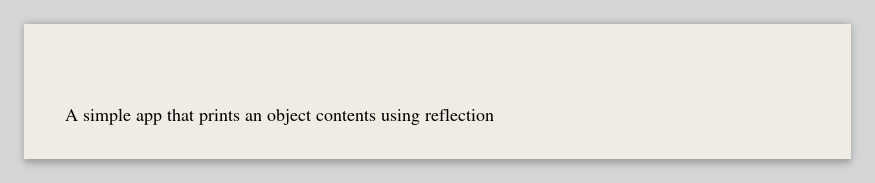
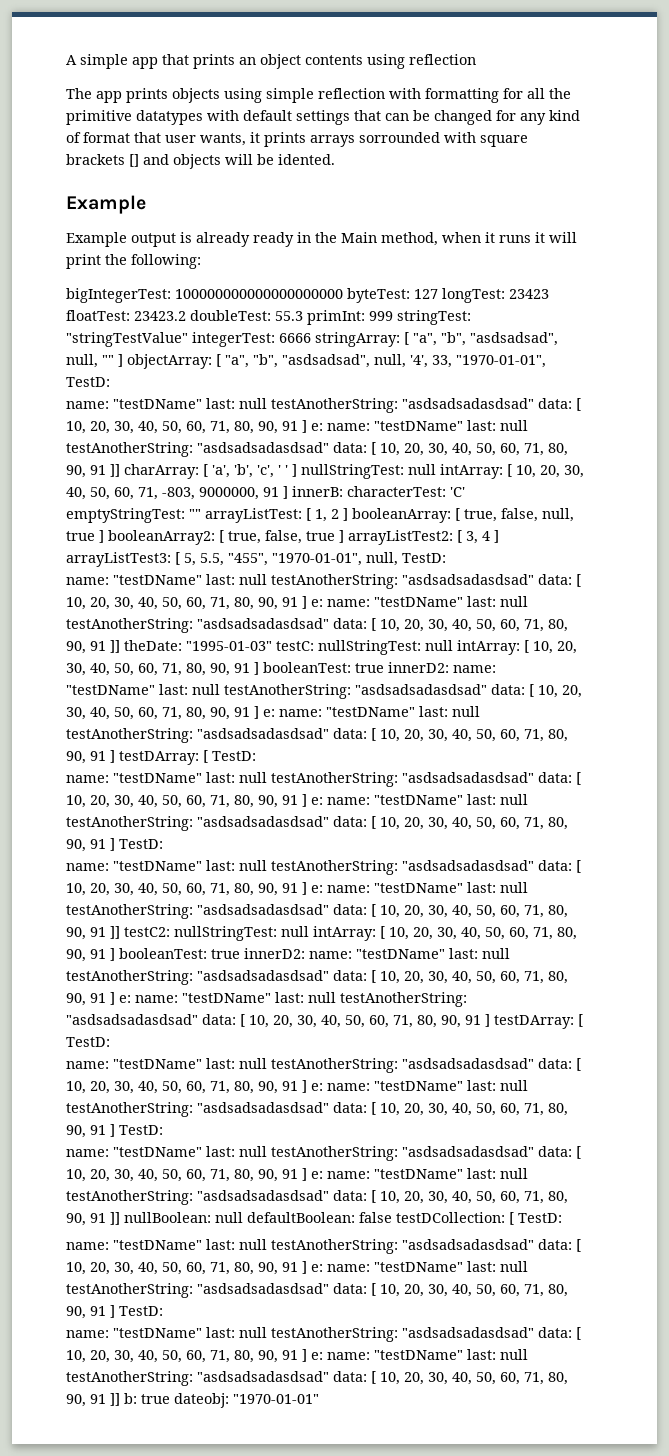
+ The app prints objects using simple reflection with formatting for all the primitive datatypes with default settings that can be changed for any kind of format that user wants, it prints arrays sorrounded with square brackets [] and objects will be idented.
+ Example
+ Example output is already ready in the Main method, when it runs it will print the following:
+ bigIntegerTest: 100000000000000000000 byteTest: 127 longTest: 23423 floatTest: 23423.2 doubleTest: 55.3 primInt: 999 stringTest: "stringTestValue" integerTest: 6666 stringArray: [ "a", "b", "asdsadsad", null, "" ] objectArray: [ "a", "b", "asdsadsad", null, '4', 33, "1970-01-01", TestD:
+ name: "testDName" last: null testAnotherString: "asdsadsadasdsad" data: [ 10, 20, 30, 40, 50, 60, 71, 80, 90, 91 ] e: name: "testDName" last: null testAnotherString: "asdsadsadasdsad" data: [ 10, 20, 30, 40, 50, 60, 71, 80, 90, 91 ]] charArray: [ 'a', 'b', 'c', ' ' ] nullStringTest: null intArray: [ 10, 20, 30, 40, 50, 60, 71, -803, 9000000, 91 ] innerB: characterTest: 'C' emptyStringTest: "" arrayListTest: [ 1, 2 ] booleanArray: [ true, false, null, true ] booleanArray2: [ true, false, true ] arrayListTest2: [ 3, 4 ] arrayListTest3: [ 5, 5.5, "455", "1970-01-01", null, TestD:
+ name: "testDName" last: null testAnotherString: "asdsadsadasdsad" data: [ 10, 20, 30, 40, 50, 60, 71, 80, 90, 91 ] e: name: "testDName" last: null testAnotherString: "asdsadsadasdsad" data: [ 10, 20, 30, 40, 50, 60, 71, 80, 90, 91 ]] theDate: "1995-01-03" testC: nullStringTest: null intArray: [ 10, 20, 30, 40, 50, 60, 71, 80, 90, 91 ] booleanTest: true innerD2: name: "testDName" last: null testAnotherString: "asdsadsadasdsad" data: [ 10, 20, 30, 40, 50, 60, 71, 80, 90, 91 ] e: name: "testDName" last: null testAnotherString: "asdsadsadasdsad" data: [ 10, 20, 30, 40, 50, 60, 71, 80, 90, 91 ] testDArray: [ TestD:
+ name: "testDName" last: null testAnotherString: "asdsadsadasdsad" data: [ 10, 20, 30, 40, 50, 60, 71, 80, 90, 91 ] e: name: "testDName" last: null testAnotherString: "asdsadsadasdsad" data: [ 10, 20, 30, 40, 50, 60, 71, 80, 90, 91 ] TestD:
+ name: "testDName" last: null testAnotherString: "asdsadsadasdsad" data: [ 10, 20, 30, 40, 50, 60, 71, 80, 90, 91 ] e: name: "testDName" last: null testAnotherString: "asdsadsadasdsad" data: [ 10, 20, 30, 40, 50, 60, 71, 80, 90, 91 ]] testC2: nullStringTest: null intArray: [ 10, 20, 30, 40, 50, 60, 71, 80, 90, 91 ] booleanTest: true innerD2: name: "testDName" last: null testAnotherString: "asdsadsadasdsad" data: [ 10, 20, 30, 40, 50, 60, 71, 80, 90, 91 ] e: name: "testDName" last: null testAnotherString: "asdsadsadasdsad" data: [ 10, 20, 30, 40, 50, 60, 71, 80, 90, 91 ] testDArray: [ TestD:
+ name: "testDName" last: null testAnotherString: "asdsadsadasdsad" data: [ 10, 20, 30, 40, 50, 60, 71, 80, 90, 91 ] e: name: "testDName" last: null testAnotherString: "asdsadsadasdsad" data: [ 10, 20, 30, 40, 50, 60, 71, 80, 90, 91 ] TestD:
+ name: "testDName" last: null testAnotherString: "asdsadsadasdsad" data: [ 10, 20, 30, 40, 50, 60, 71, 80, 90, 91 ] e: name: "testDName" last: null testAnotherString: "asdsadsadasdsad" data: [ 10, 20, 30, 40, 50, 60, 71, 80, 90, 91 ]] nullBoolean: null defaultBoolean: false testDCollection: [ TestD:
+ name: "testDName" last: null testAnotherString: "asdsadsadasdsad" data: [ 10, 20, 30, 40, 50, 60, 71, 80, 90, 91 ] e: name: "testDName" last: null testAnotherString: "asdsadsadasdsad" data: [ 10, 20, 30, 40, 50, 60, 71, 80, 90, 91 ] TestD:
+ name: "testDName" last: null testAnotherString: "asdsadsadasdsad" data: [ 10, 20, 30, 40, 50, 60, 71, 80, 90, 91 ] e: name: "testDName" last: null testAnotherString: "asdsadsadasdsad" data: [ 10, 20, 30, 40, 50, 60, 71, 80, 90, 91 ]] b: true dateobj: "1970-01-01"

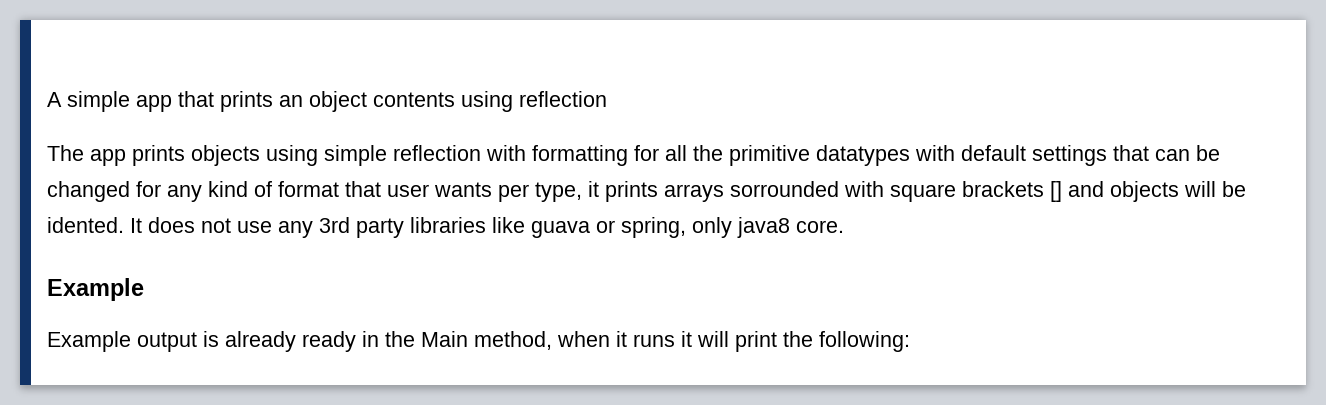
- The app prints objects using simple reflection with formatting for all the primitive datatypes with default settings that can be changed for any kind of format that user wants, it prints arrays sorrounded with square brackets [] and objects will be idented.
+ The app prints objects using simple reflection with formatting for all the primitive datatypes with default settings that can be changed for any kind of format that user wants per type, it prints arrays sorrounded with square brackets [] and objects will be idented. It does not use any 3rd party libraries like guava or spring, only java8 core.
- bigIntegerTest: 100000000000000000000 byteTest: 127 longTest: 23423 floatTest: 23423.2 doubleTest: 55.3 primInt: 999 stringTest: "stringTestValue" integerTest: 6666 stringArray: [ "a", "b", "asdsadsad", null, "" ] objectArray: [ "a", "b", "asdsadsad", null, '4', 33, "1970-01-01", TestD:
- name: "testDName" last: null testAnotherString: "asdsadsadasdsad" data: [ 10, 20, 30, 40, 50, 60, 71, 80, 90, 91 ] e: name: "testDName" last: null testAnotherString: "asdsadsadasdsad" data: [ 10, 20, 30, 40, 50, 60, 71, 80, 90, 91 ]] charArray: [ 'a', 'b', 'c', ' ' ] nullStringTest: null intArray: [ 10, 20, 30, 40, 50, 60, 71, -803, 9000000, 91 ] innerB: characterTest: 'C' emptyStringTest: "" arrayListTest: [ 1, 2 ] booleanArray: [ true, false, null, true ] booleanArray2: [ true, false, true ] arrayListTest2: [ 3, 4 ] arrayListTest3: [ 5, 5.5, "455", "1970-01-01", null, TestD:
- name: "testDName" last: null testAnotherString: "asdsadsadasdsad" data: [ 10, 20, 30, 40, 50, 60, 71, 80, 90, 91 ] e: name: "testDName" last: null testAnotherString: "asdsadsadasdsad" data: [ 10, 20, 30, 40, 50, 60, 71, 80, 90, 91 ]] theDate: "1995-01-03" testC: nullStringTest: null intArray: [ 10, 20, 30, 40, 50, 60, 71, 80, 90, 91 ] booleanTest: true innerD2: name: "testDName" last: null testAnotherString: "asdsadsadasdsad" data: [ 10, 20, 30, 40, 50, 60, 71, 80, 90, 91 ] e: name: "testDName" last: null testAnotherString: "asdsadsadasdsad" data: [ 10, 20, 30, 40, 50, 60, 71, 80, 90, 91 ] testDArray: [ TestD:
- name: "testDName" last: null testAnotherString: "asdsadsadasdsad" data: [ 10, 20, 30, 40, 50, 60, 71, 80, 90, 91 ] e: name: "testDName" last: null testAnotherString: "asdsadsadasdsad" data: [ 10, 20, 30, 40, 50, 60, 71, 80, 90, 91 ] TestD:
- name: "testDName" last: null testAnotherString: "asdsadsadasdsad" data: [ 10, 20, 30, 40, 50, 60, 71, 80, 90, 91 ] e: name: "testDName" last: null testAnotherString: "asdsadsadasdsad" data: [ 10, 20, 30, 40, 50, 60, 71, 80, 90, 91 ]] testC2: nullStringTest: null intArray: [ 10, 20, 30, 40, 50, 60, 71, 80, 90, 91 ] booleanTest: true innerD2: name: "testDName" last: null testAnotherString: "asdsadsadasdsad" data: [ 10, 20, 30, 40, 50, 60, 71, 80, 90, 91 ] e: name: "testDName" last: null testAnotherString: "asdsadsadasdsad" data: [ 10, 20, 30, 40, 50, 60, 71, 80, 90, 91 ] testDArray: [ TestD:
- name: "testDName" last: null testAnotherString: "asdsadsadasdsad" data: [ 10, 20, 30, 40, 50, 60, 71, 80, 90, 91 ] e: name: "testDName" last: null testAnotherString: "asdsadsadasdsad" data: [ 10, 20, 30, 40, 50, 60, 71, 80, 90, 91 ] TestD:
- name: "testDName" last: null testAnotherString: "asdsadsadasdsad" data: [ 10, 20, 30, 40, 50, 60, 71, 80, 90, 91 ] e: name: "testDName" last: null testAnotherString: "asdsadsadasdsad" data: [ 10, 20, 30, 40, 50, 60, 71, 80, 90, 91 ]] nullBoolean: null defaultBoolean: false testDCollection: [ TestD:
- name: "testDName" last: null testAnotherString: "asdsadsadasdsad" data: [ 10, 20, 30, 40, 50, 60, 71, 80, 90, 91 ] e: name: "testDName" last: null testAnotherString: "asdsadsadasdsad" data: [ 10, 20, 30, 40, 50, 60, 71, 80, 90, 91 ] TestD:
- name: "testDName" last: null testAnotherString: "asdsadsadasdsad" data: [ 10, 20, 30, 40, 50, 60, 71, 80, 90, 91 ] e: name: "testDName" last: null testAnotherString: "asdsadsadasdsad" data: [ 10, 20, 30, 40, 50, 60, 71, 80, 90, 91 ]] b: true dateobj: "1970-01-01"

